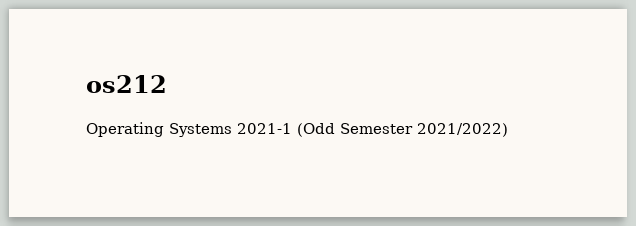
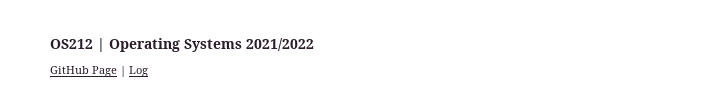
- os212
- Operating Systems 2021-1 (Odd Semester 2021/2022)
+ OS212 | Operating Systems 2021/2022
+ GitHub Page | Log

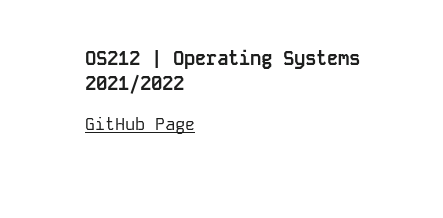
- GitHub Page | Log
+ GitHub Page

